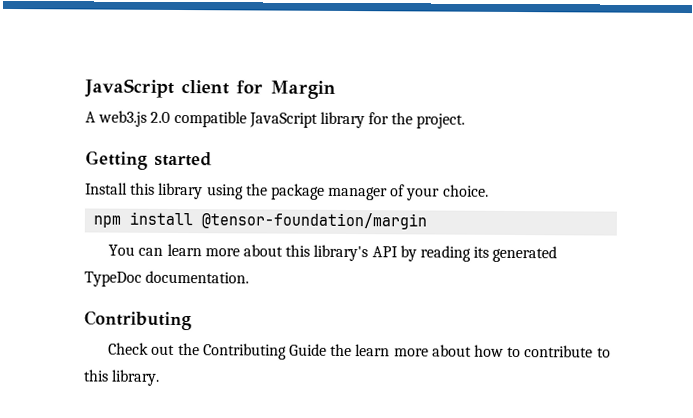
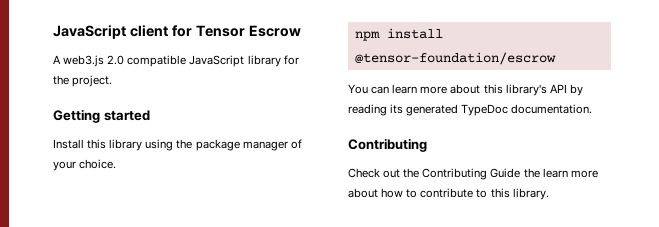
- JavaScript client for Margin
+ JavaScript client for Tensor Escrow
- npm install @tensor-foundation/margin
+ npm install @tensor-foundation/escrow

